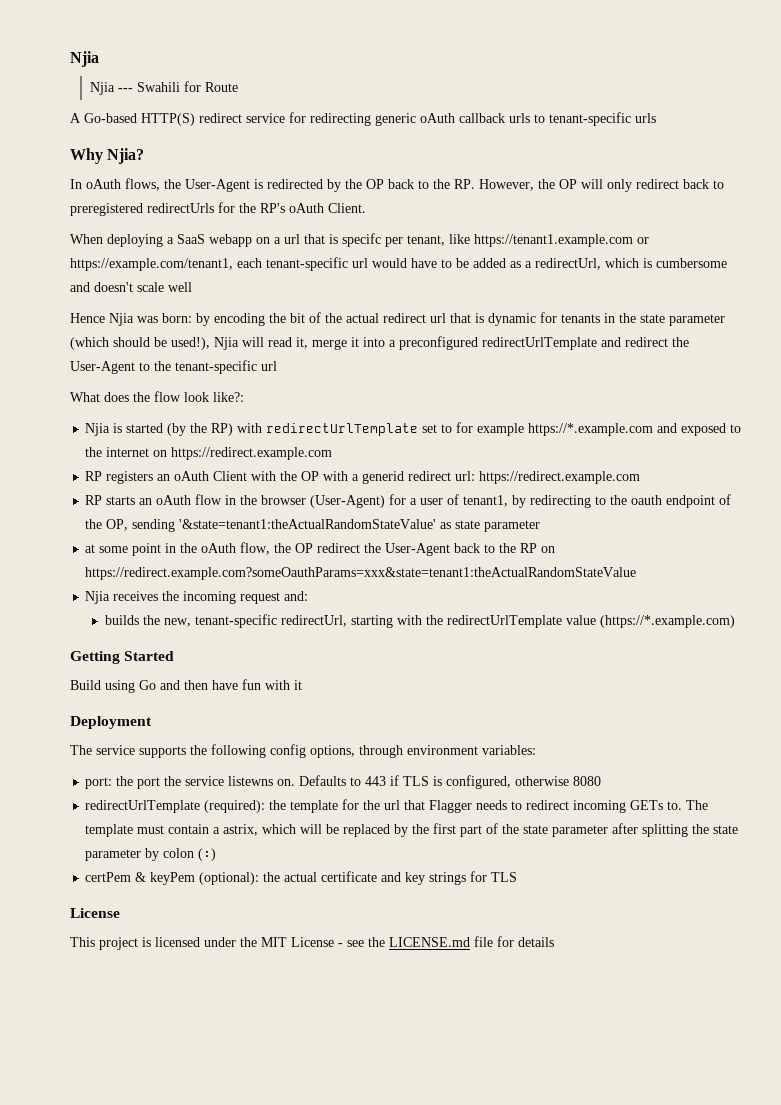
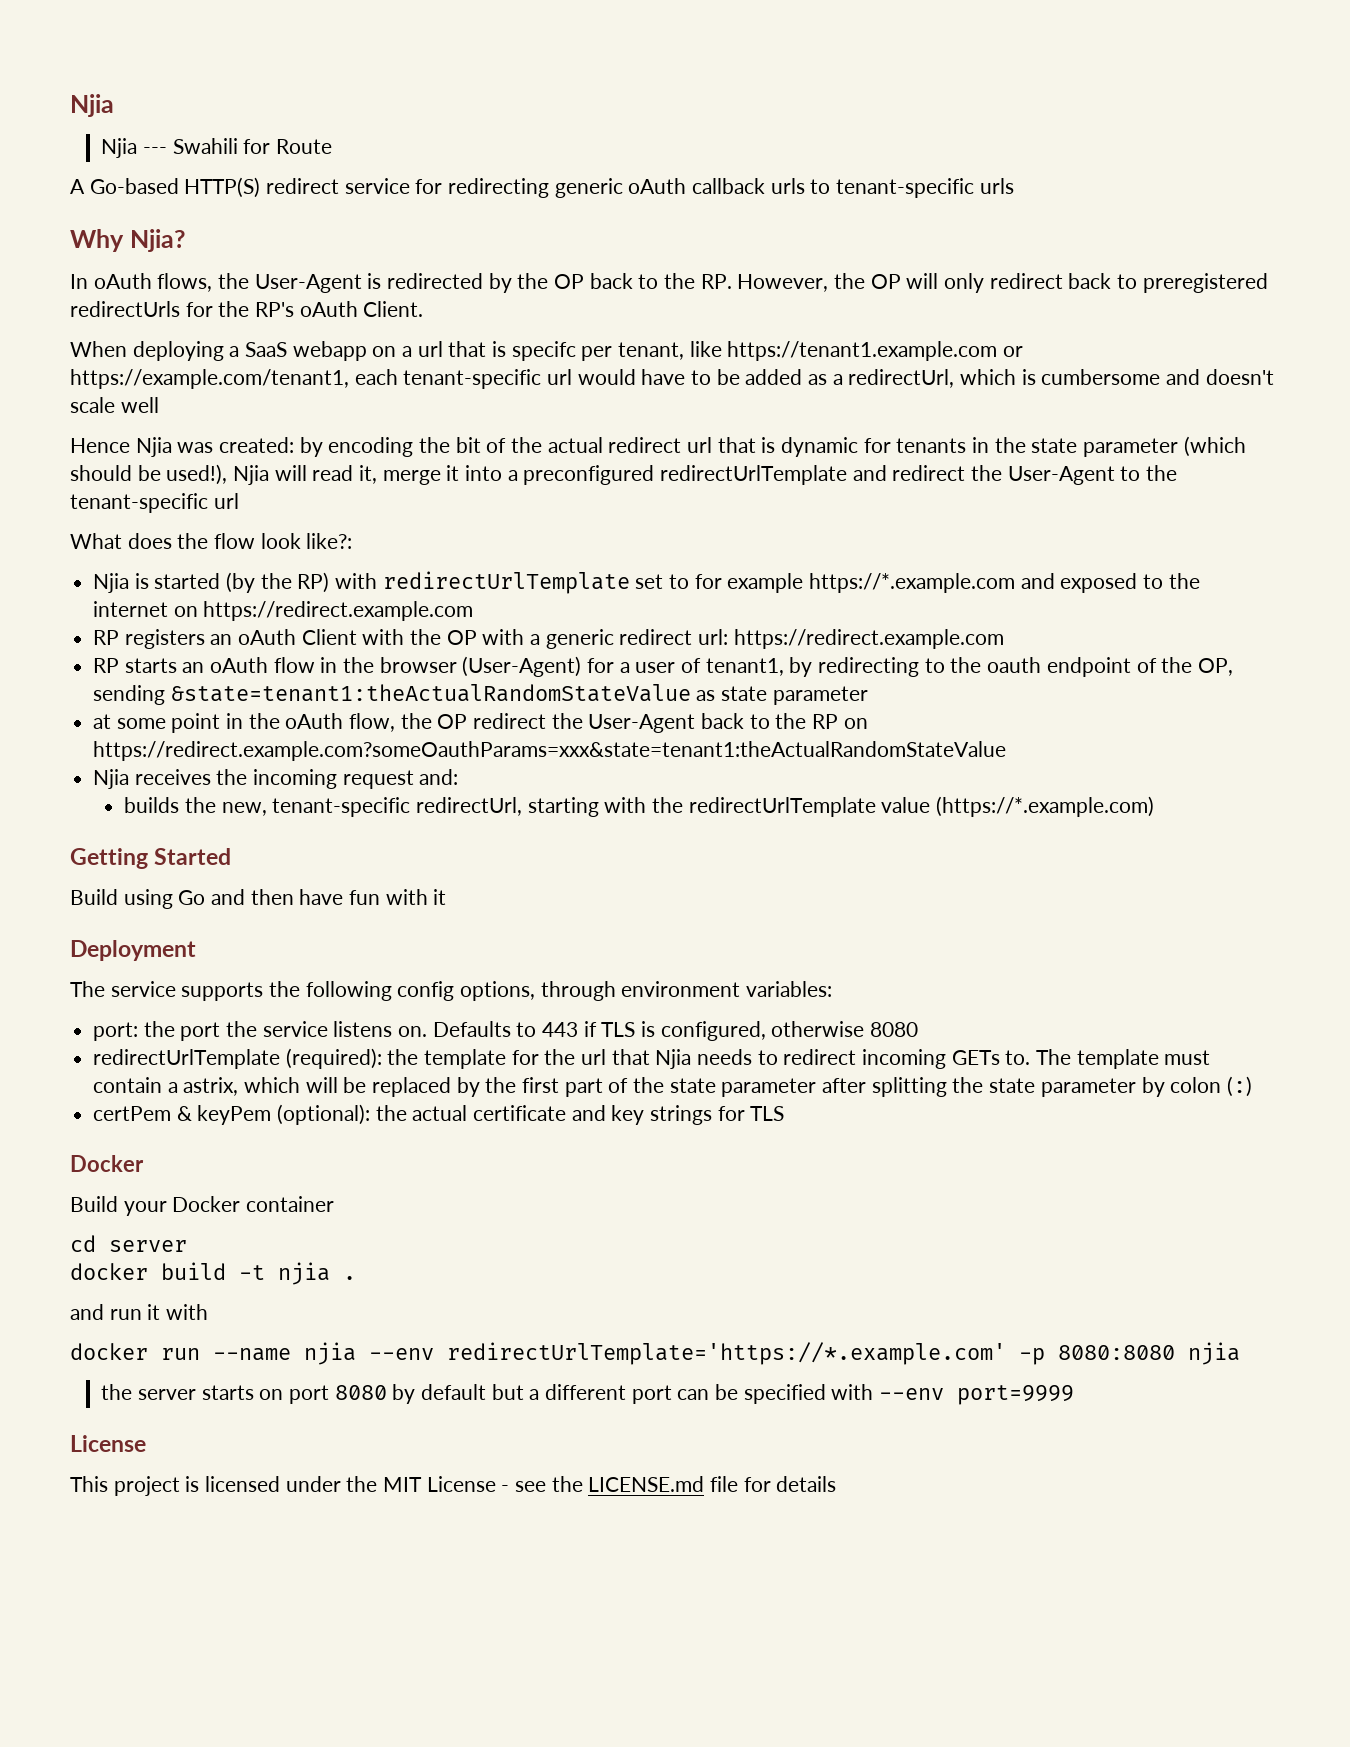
- Hence Njia was born: by encoding the bit of the actual redirect url that is dynamic for tenants in the state parameter (which should be used!), Njia will read it, merge it into a preconfigured redirectUrlTemplate and redirect the User-Agent to the tenant-specific url
+ Hence Njia was created: by encoding the bit of the actual redirect url that is dynamic for tenants in the state parameter (which should be used!), Njia will read it, merge it into a preconfigured redirectUrlTemplate and redirect the User-Agent to the tenant-specific url
- RP registers an oAuth Client with the OP with a generid redirect url: https://redirect.example.com
+ RP registers an oAuth Client with the OP with a generic redirect url: https://redirect.example.com
- RP starts an oAuth flow in the browser (User-Agent) for a user of tenant1, by redirecting to the oauth endpoint of the OP, sending '&state=tenant1:theActualRandomStateValue' as state parameter
+ RP starts an oAuth flow in the browser (User-Agent) for a user of tenant1, by redirecting to the oauth endpoint of the OP, sending &state=tenant1:theActualRandomStateValue as state parameter
- port: the port the service listewns on.
+ port: the port the service listens on.
- redirectUrlTemplate (required): the template for the url that Flagger needs to redirect incoming GETs to.
+ redirectUrlTemplate (required): the template for the url that Njia needs to redirect incoming GETs to.
  certPem & keyPem (optional): the actual certificate and key strings for TLS
+ Docker
+ Build your Docker container
+ cd server
+ docker build -t njia .
+ and run it with
+ docker run --name njia --env redirectUrlTemplate='https://*.example.com' -p 8080:8080 njia
+ the server starts on port 8080 by default but a different port can be specified with --env port=9999

